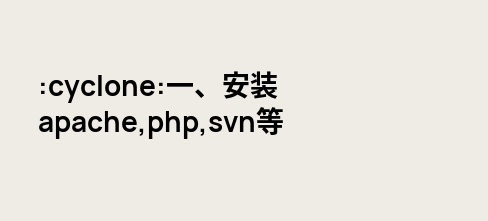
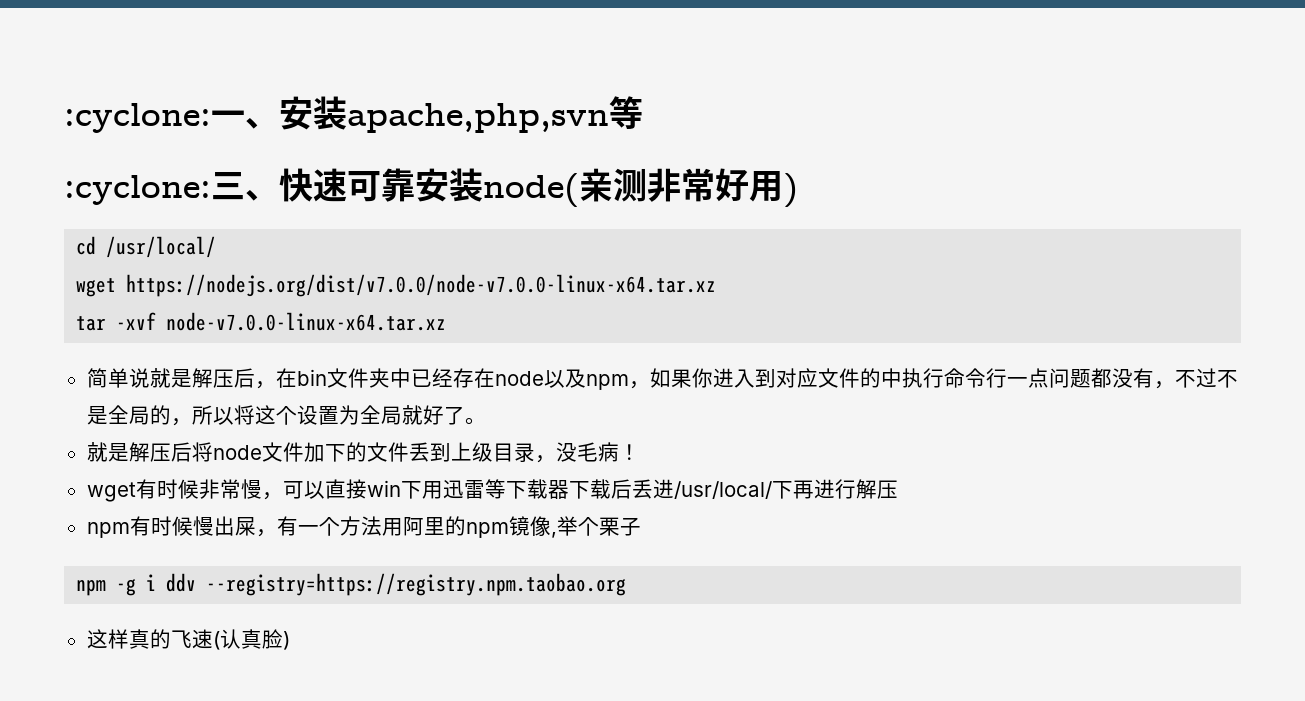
+ :cyclone:三、快速可靠安装node(亲测非常好用)
+ cd /usr/local/
+ wget https://nodejs.org/dist/v7.0.0/node-v7.0.0-linux-x64.tar.xz
+ tar -xvf node-v7.0.0-linux-x64.tar.xz
+ 简单说就是解压后，在bin文件夹中已经存在node以及npm，如果你进入到对应文件的中执行命令行一点问题都没有，不过不是全局的，所以将这个设置为全局就好了。
+ 就是解压后将node文件加下的文件丢到上级目录，没毛病！
+ wget有时候非常慢，可以直接win下用迅雷等下载器下载后丢进/usr/local/下再进行解压
+ npm有时候慢出屎，有一个方法用阿里的npm镜像,举个栗子
+ npm -g i ddv --registry=https://registry.npm.taobao.org
+ 这样真的飞速(认真脸)

